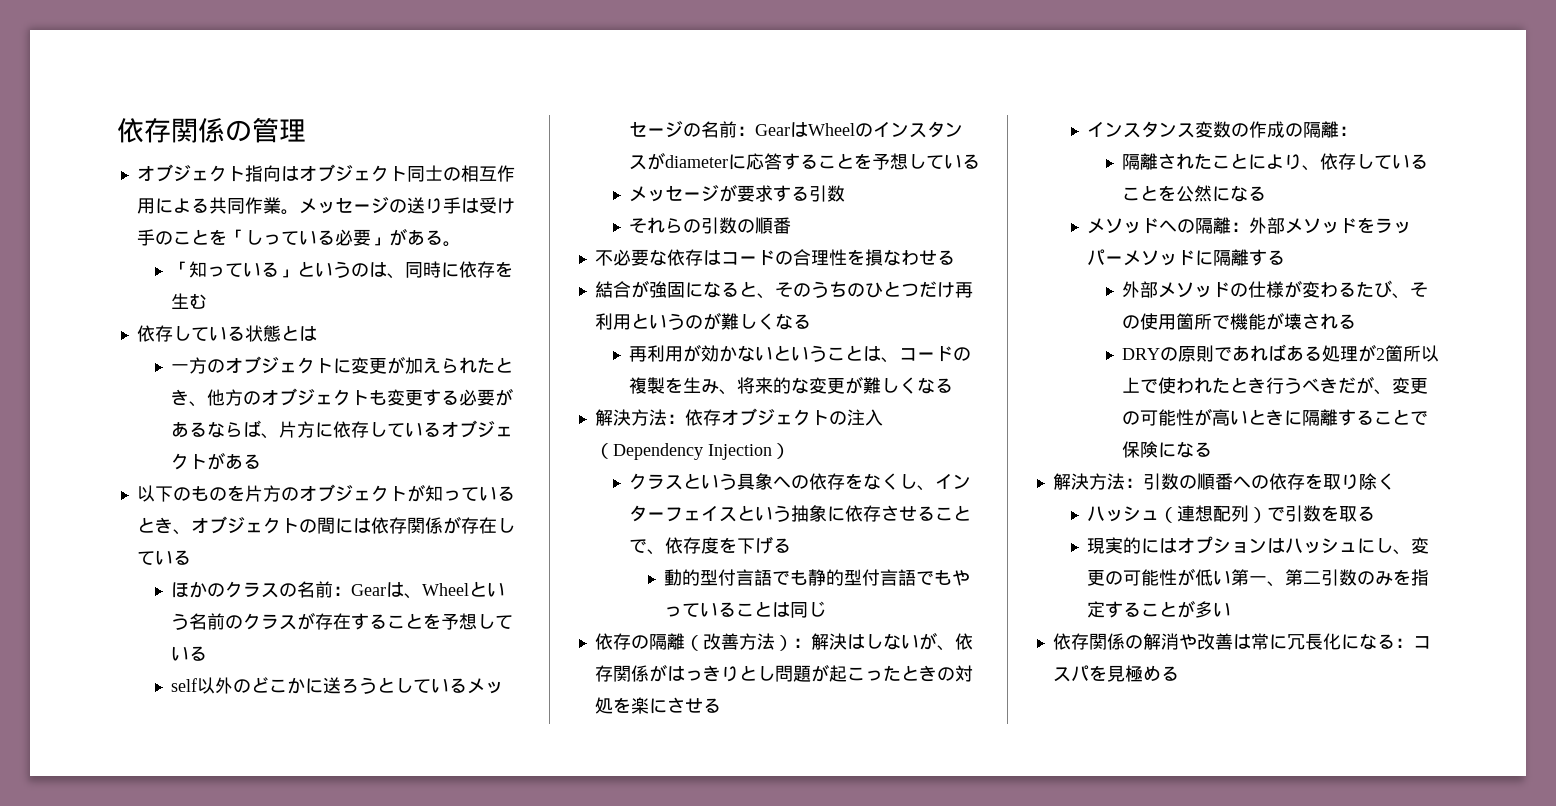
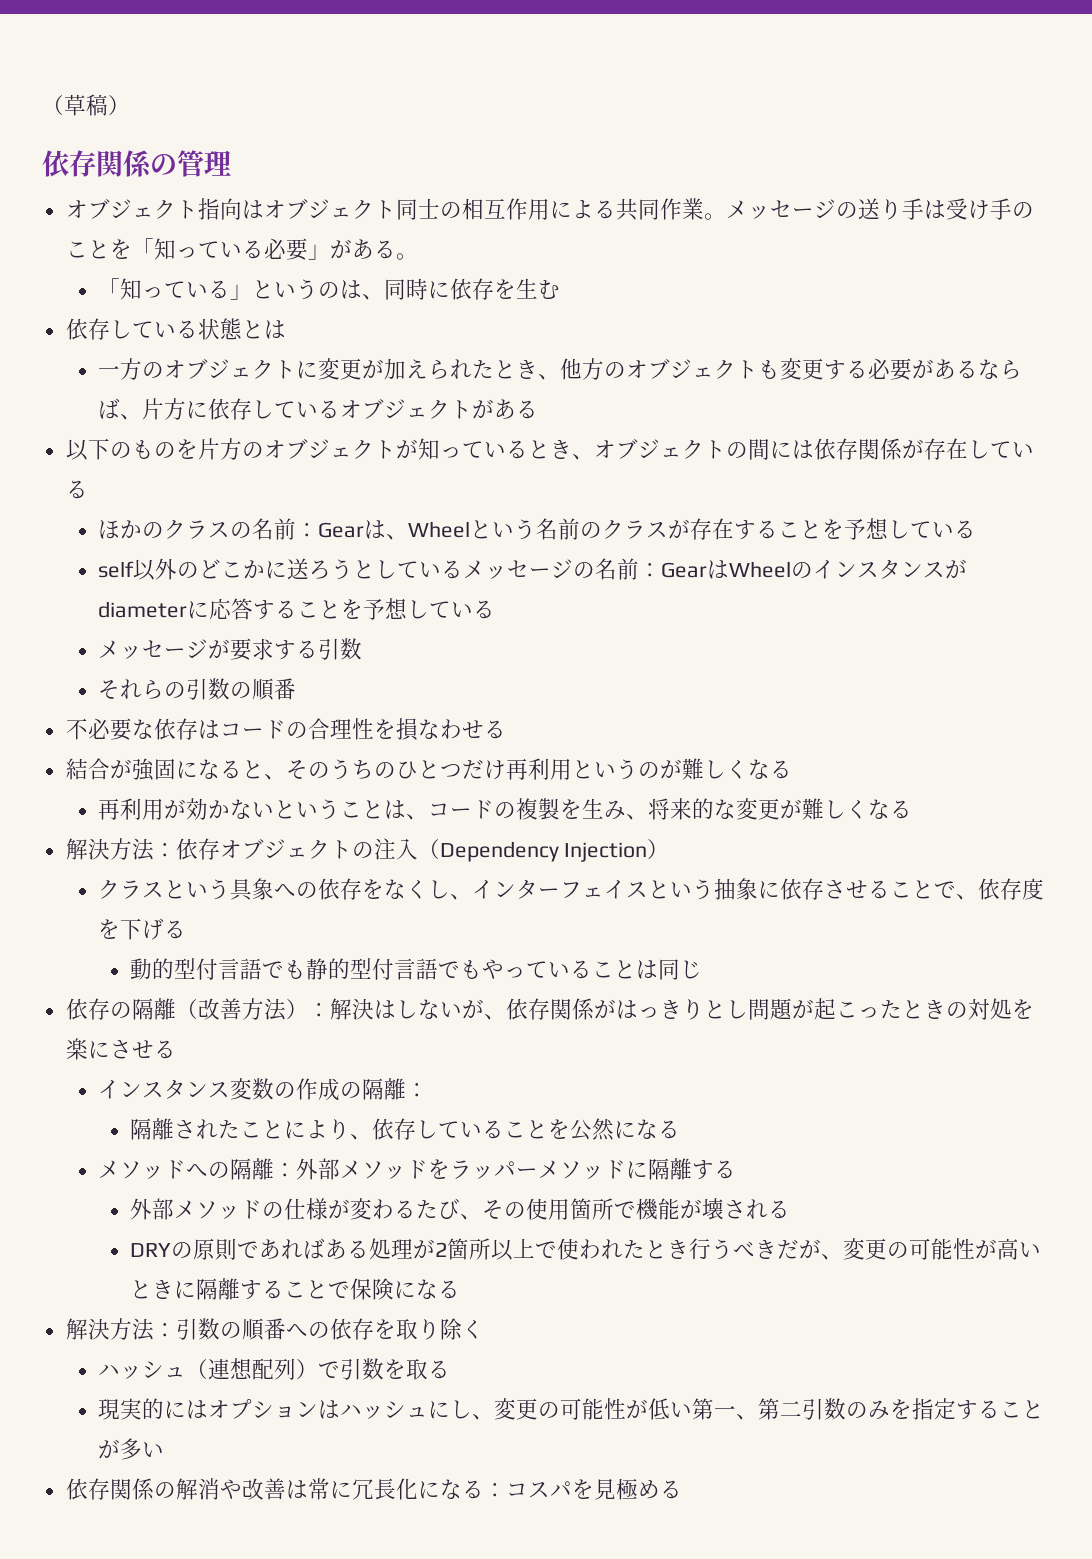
+ （草稿）
- メッセージの送り手は受け手のことを「しっている必要」がある。
+ メッセージの送り手は受け手のことを「知っている必要」がある。

